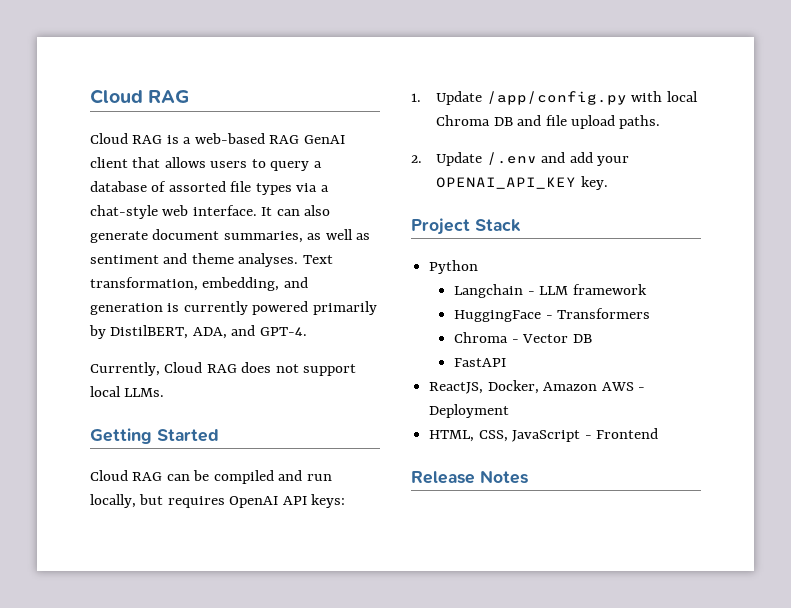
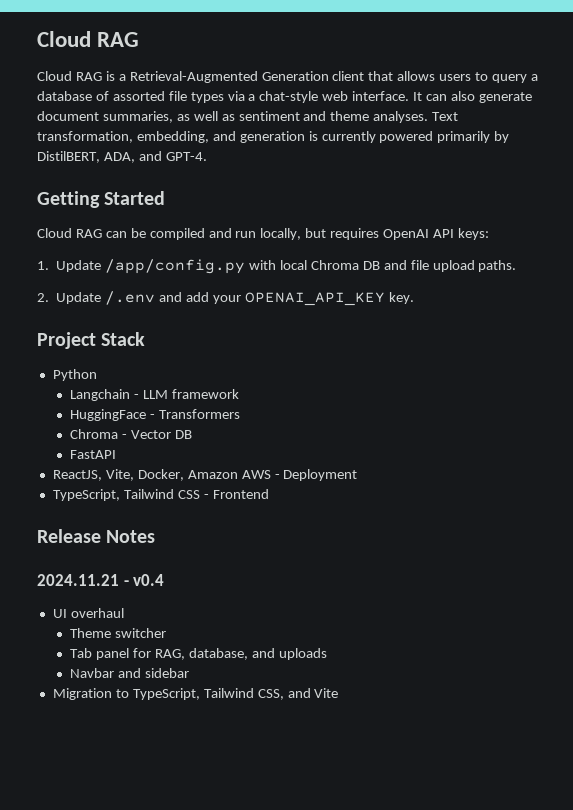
- Cloud RAG is a web-based RAG GenAI client that allows users to query a database of assorted file types via a chat-style web interface.
+ Cloud RAG is a Retrieval-Augmented Generation client that allows users to query a database of assorted file types via a chat-style web interface.
- Currently, Cloud RAG does not support local LLMs.
- ReactJS, Docker, Amazon AWS - Deployment
+ ReactJS, Vite, Docker, Amazon AWS - Deployment
- HTML, CSS, JavaScript - Frontend
+ TypeScript, Tailwind CSS - Frontend
+ 2024.11.21 - v0.4
+ UI overhaul
+ Theme switcher
+ Tab panel for RAG, database, and uploads
+ Navbar and sidebar
+ Migration to TypeScript, Tailwind CSS, and Vite

